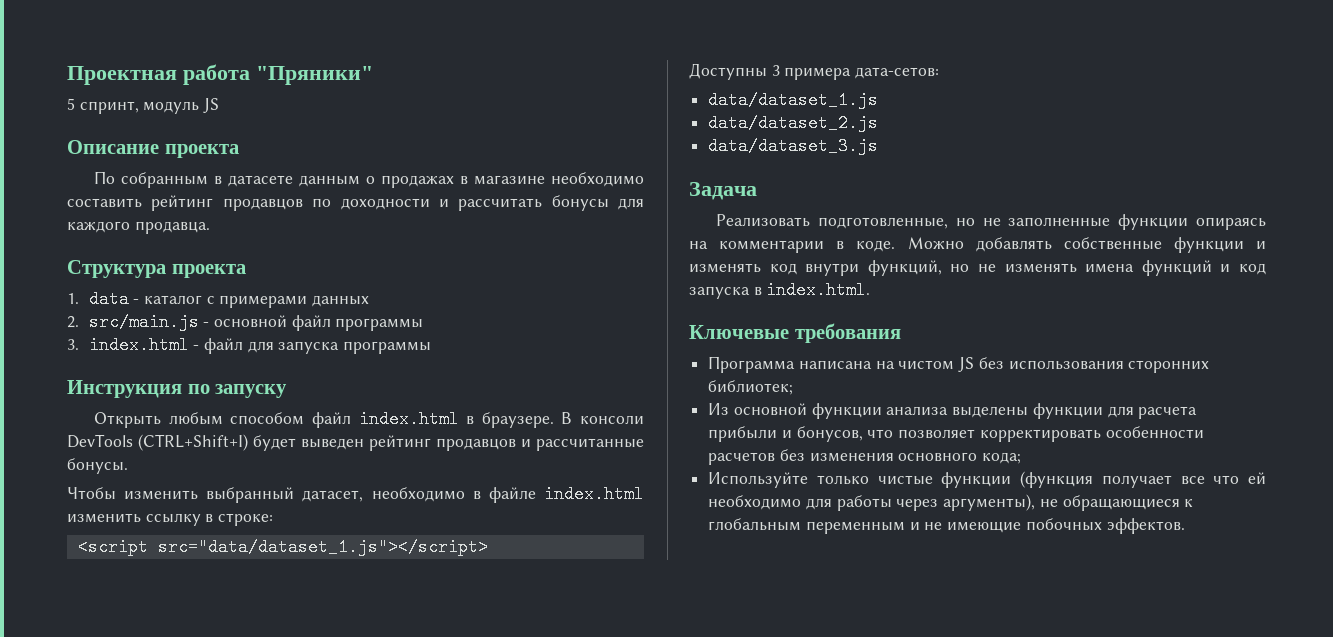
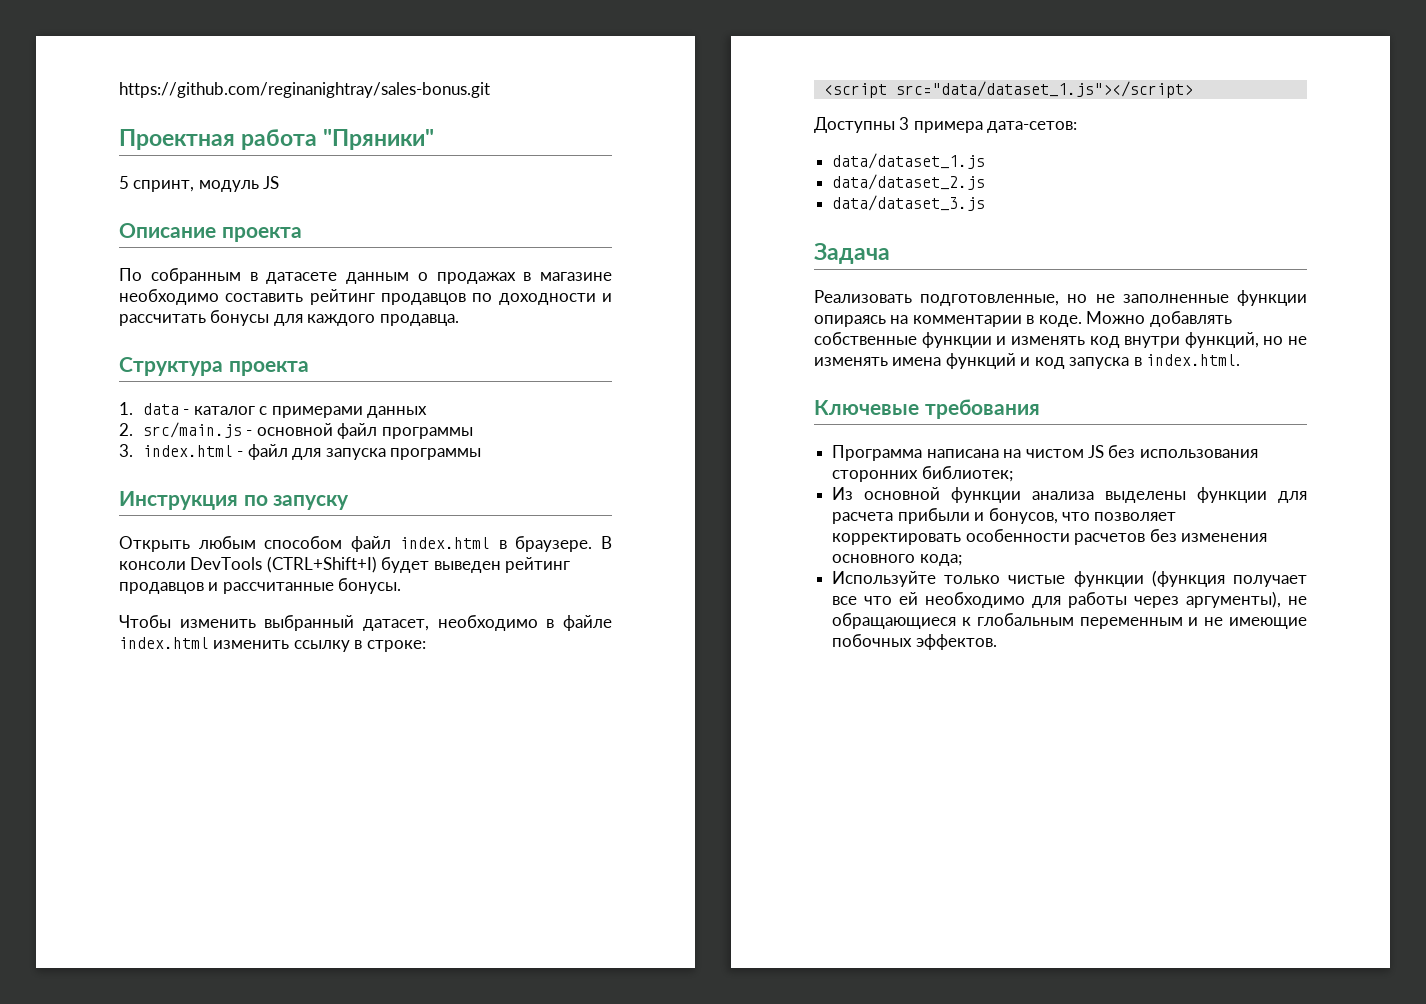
+ https://github.com/reginanightray/sales-bonus.git

